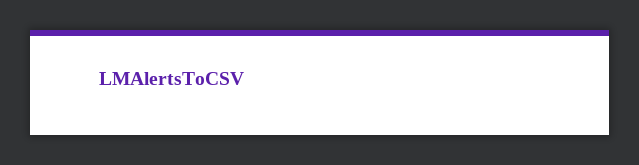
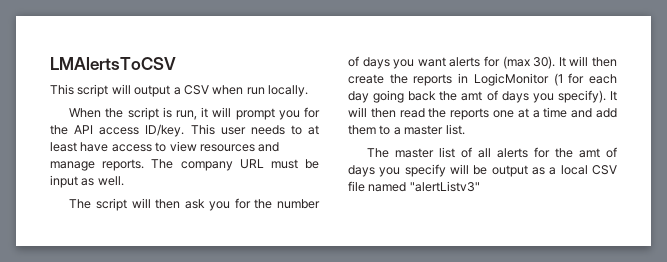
+ This script will output a CSV when run locally.
+ When the script is run, it will prompt you for the API access ID/key. This user needs to at least have access to view resources and manage reports. The company URL must be input as well.
+ The script will then ask you for the number of days you want alerts for (max 30). It will then create the reports in LogicMonitor (1 for each day going back the amt of days you specify). It will then read the reports one at a time and add them to a master list.
+ The master list of all alerts for the amt of days you specify will be output as a local CSV file named "alertListv3"

